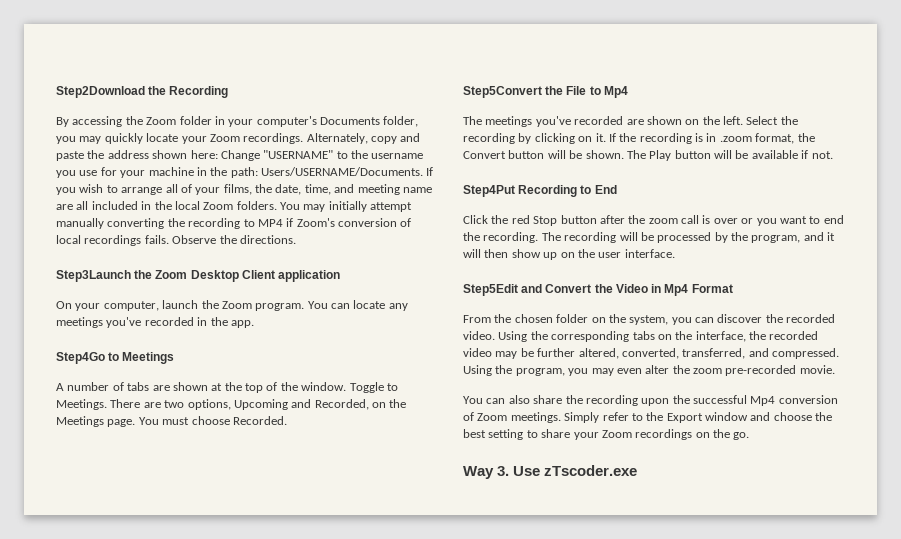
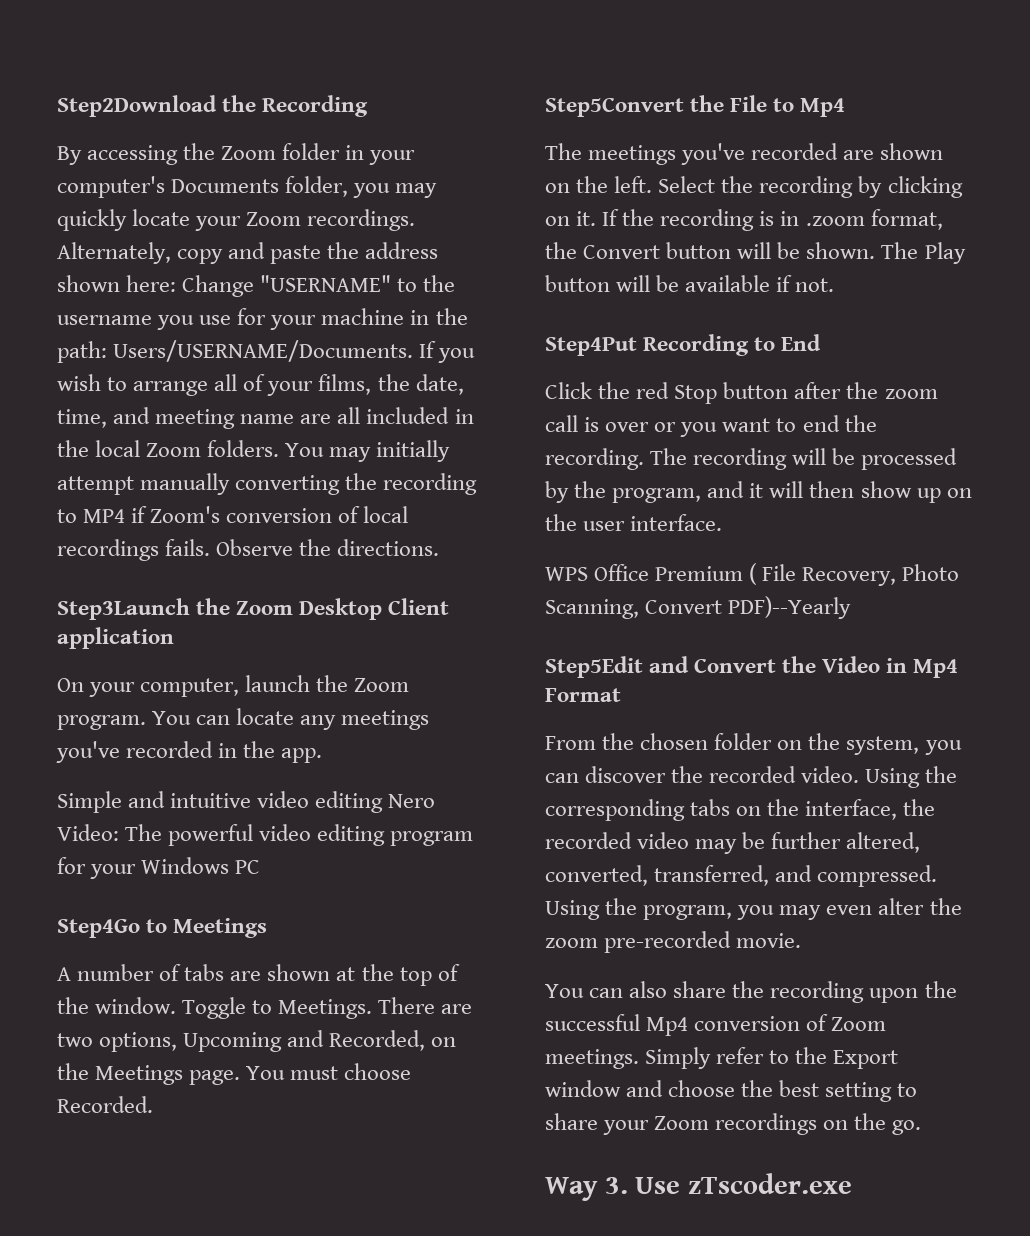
+ Simple and intuitive video editing Nero Video: The powerful video editing program for your Windows PC
+ WPS Office Premium ( File Recovery, Photo Scanning, Convert PDF)--Yearly

